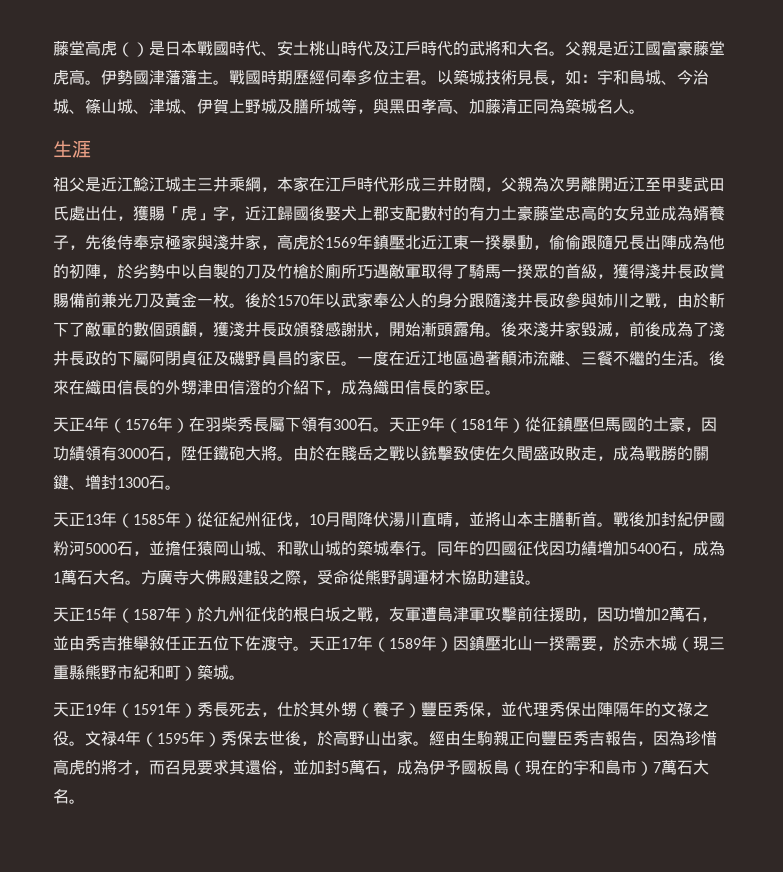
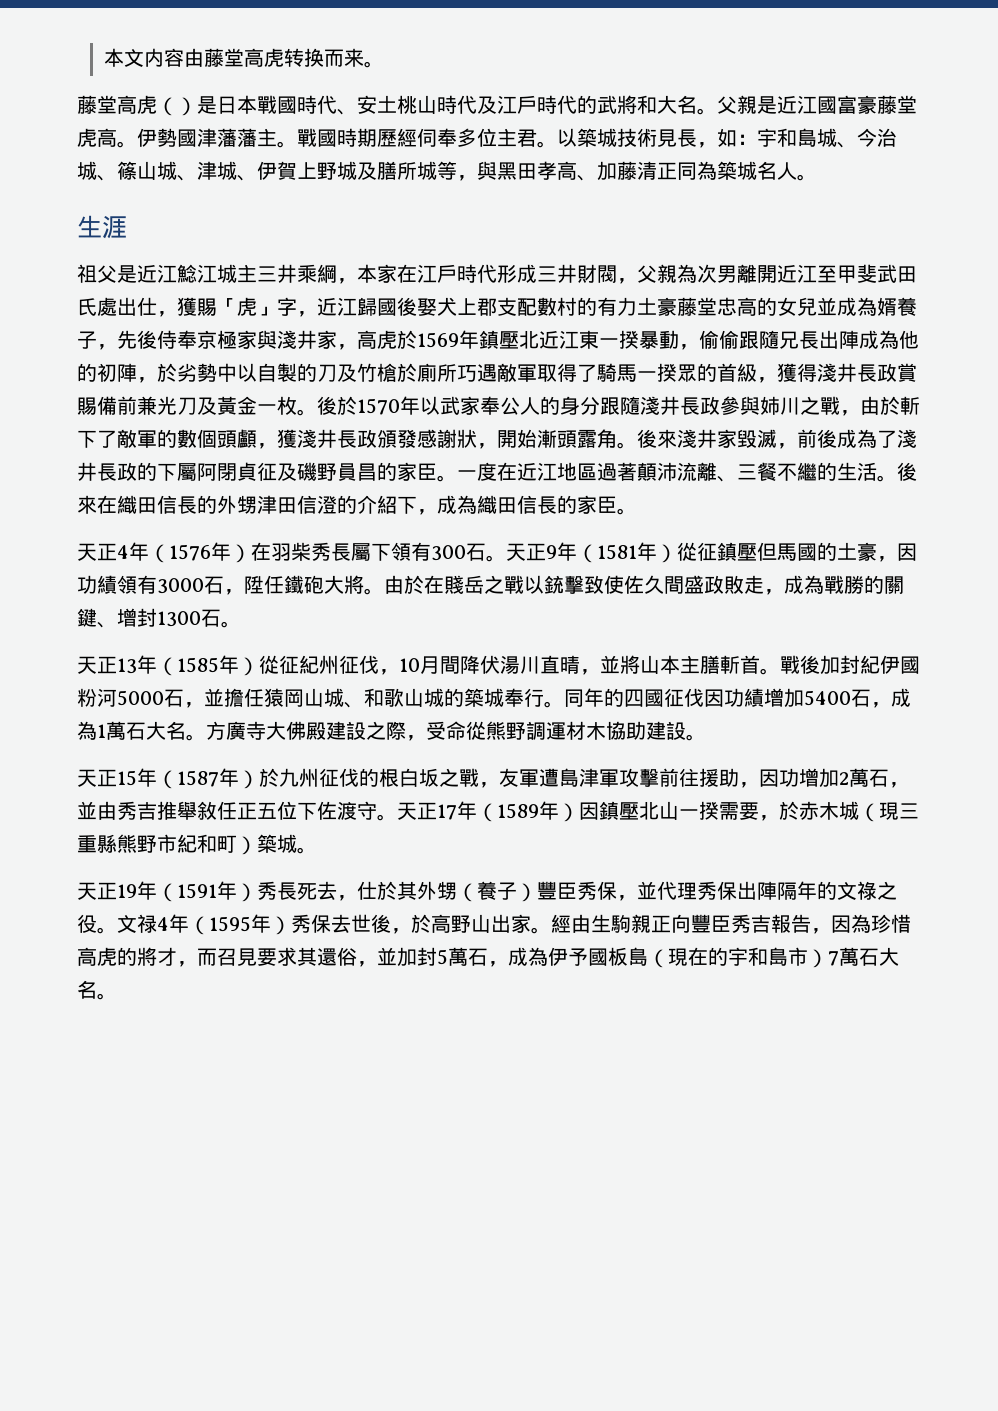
+ 本文内容由藤堂高虎转换而来。

